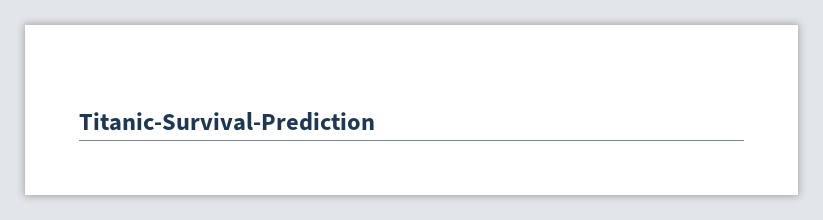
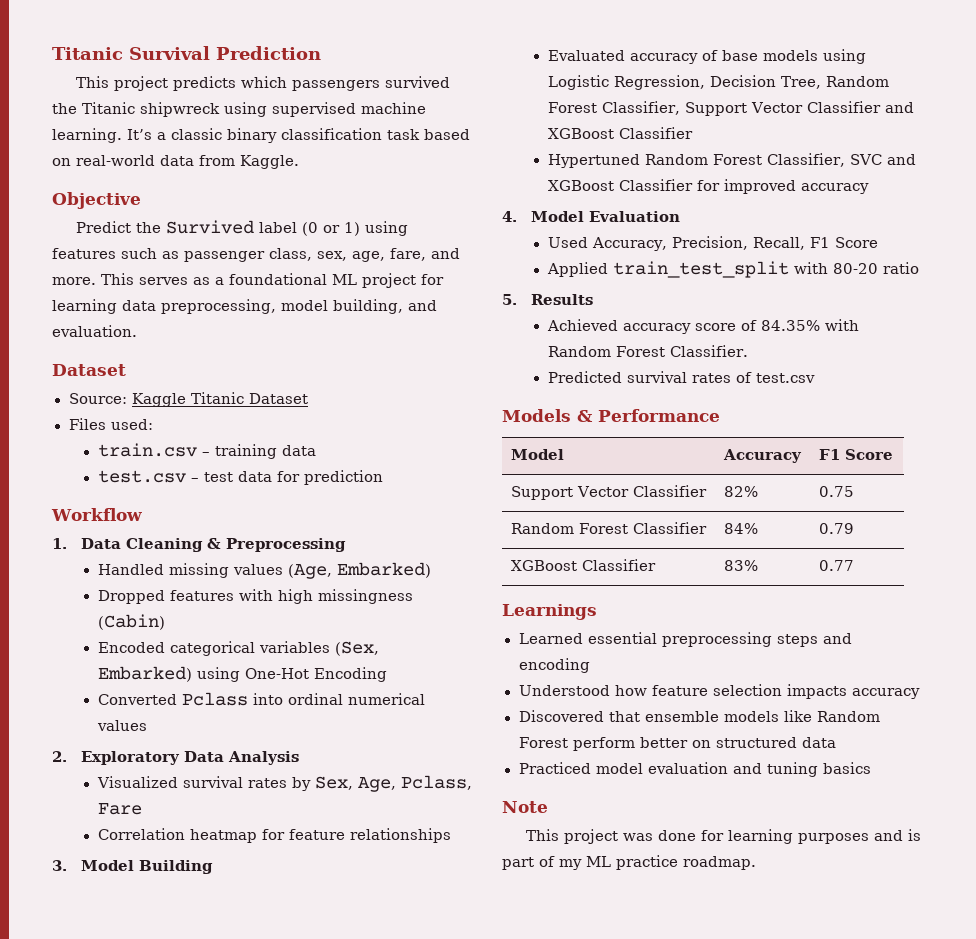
- Titanic-Survival-Prediction
+ Titanic Survival Prediction
+ This project predicts which passengers survived the Titanic shipwreck using supervised machine learning. It’s a classic binary classification task based on real-world data from Kaggle.
+ Objective
+ Predict the Survived label (0 or 1) using features such as passenger class, sex, age, fare, and more. This serves as a foundational ML project for learning data preprocessing, model building, and evaluation.
+ Dataset
+ Source: Kaggle Titanic Dataset
+ Files used:
+ train.csv – training data
+ test.csv – test data for prediction
+ Workflow
+ 1. Data Cleaning & Preprocessing
+ Handled missing values (Age, Embarked)
+ Dropped features with high missingness (Cabin)
+ Encoded categorical variables (Sex, Embarked) using One-Hot Encoding
+ Converted Pclass into ordinal numerical values
+ 2. Exploratory Data Analysis
+ Visualized survival rates by Sex, Age, Pclass, Fare
+ Correlation heatmap for feature relationships
+ 3. Model Building
+ Evaluated accuracy of base models using Logistic Regression, Decision Tree, Random Forest Classifier, Support Vector Classifier and XGBoost Classifier
+ Hypertuned Random Forest Classifier, SVC and XGBoost Classifier for improved accuracy
+ 4. Model Evaluation
+ Used Accuracy, Precision, Recall, F1 Score
+ Applied train_test_split with 80-20 ratio
+ 5. Results
+ Achieved accuracy score of 84.35% with Random Forest Classifier.
+ Predicted survival rates of test.csv
+ Models & Performance
+ Model | Accuracy | F1 Score
+ Support Vector Classifier | 82% | 0.75
+ Random Forest Classifier | 84% | 0.79
+ XGBoost Classifier | 83% | 0.77
+ Learnings
+ Learned essential preprocessing steps and encoding
+ Understood how feature selection impacts accuracy
+ Discovered that ensemble models like Random Forest perform better on structured data
+ Practiced model evaluation and tuning basics
+ Note
+ This project was done for learning purposes and is part of my ML practice roadmap.

